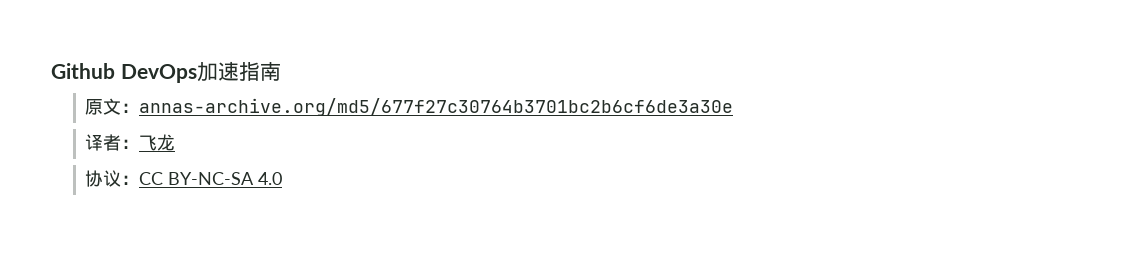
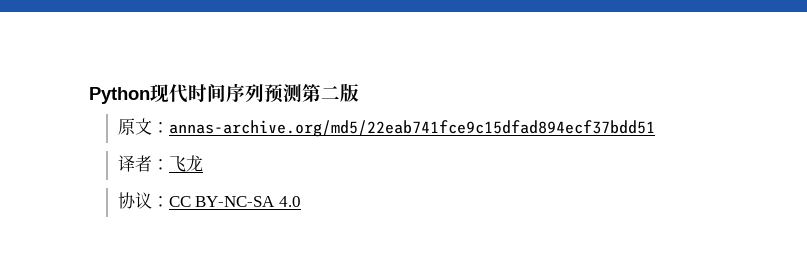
- Github DevOps加速指南
+ Python现代时间序列预测第二版
- 原文：annas-archive.org/md5/677f27c30764b3701bc2b6cf6de3a30e
+ 原文：annas-archive.org/md5/22eab741fce9c15dfad894ecf37bdd51

